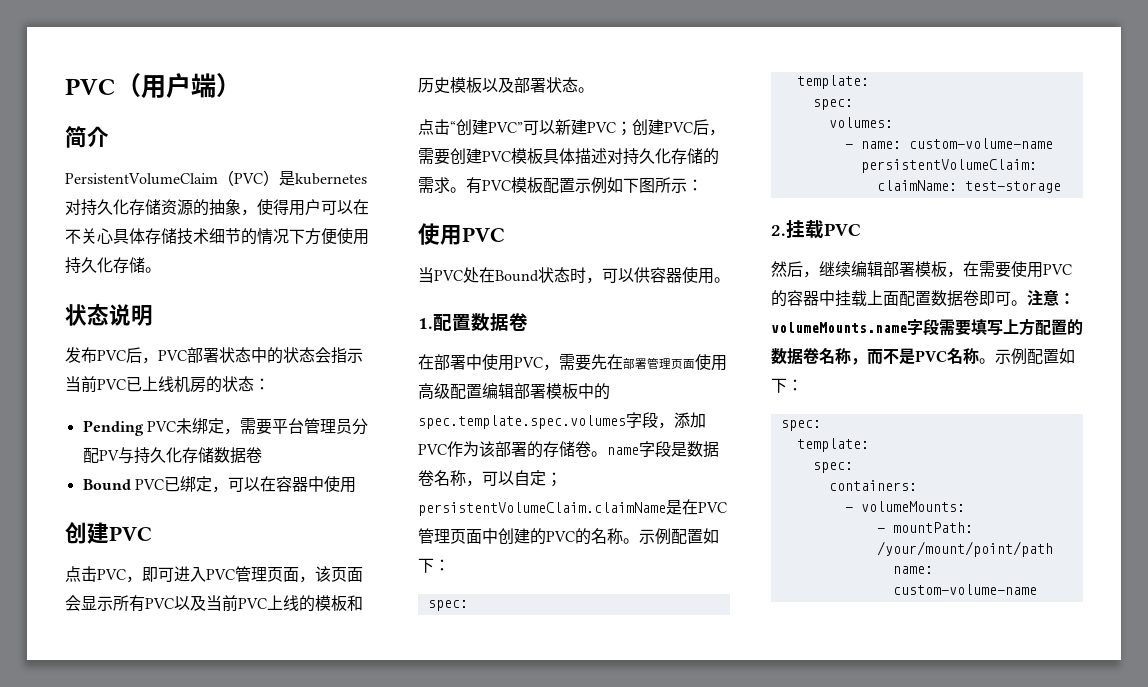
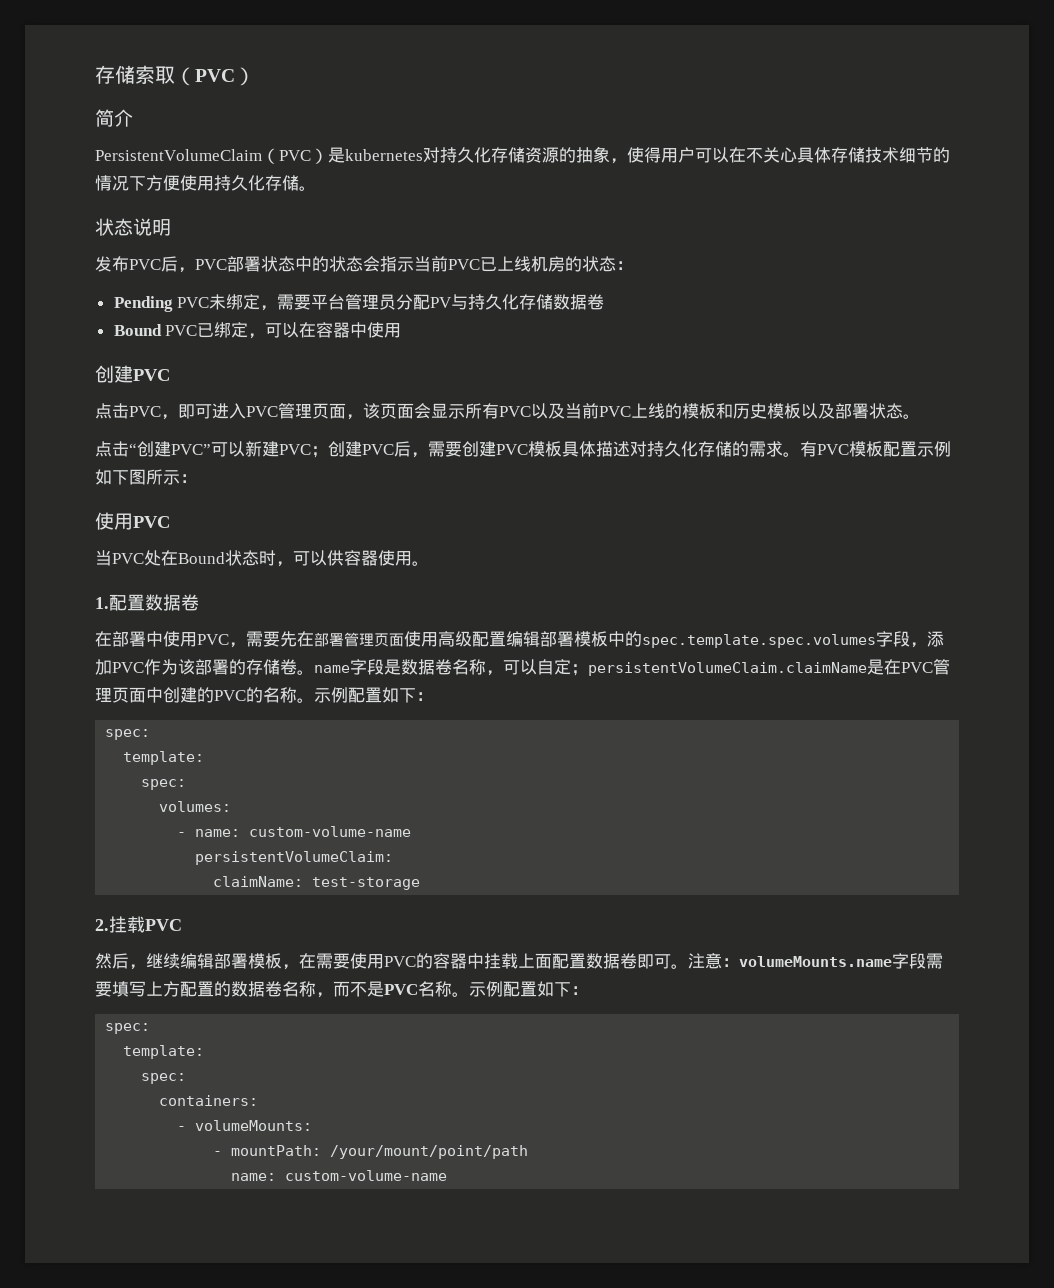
- PVC（用户端）
+ 存储索取（PVC）

